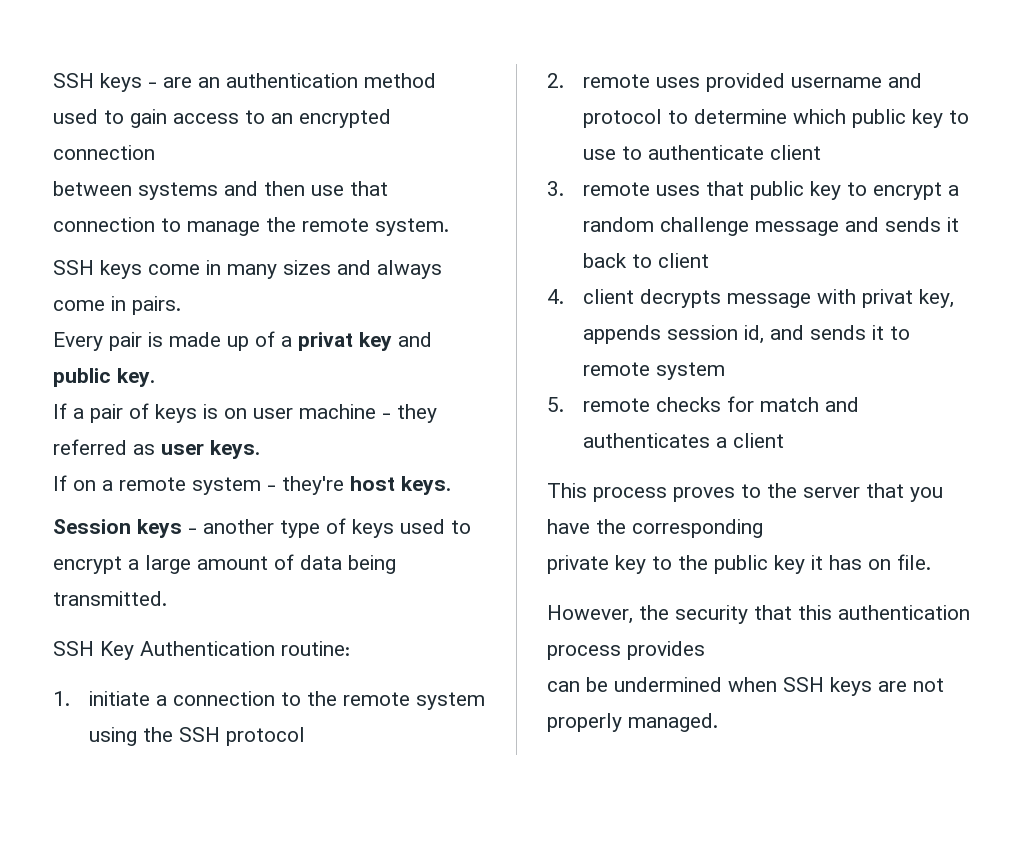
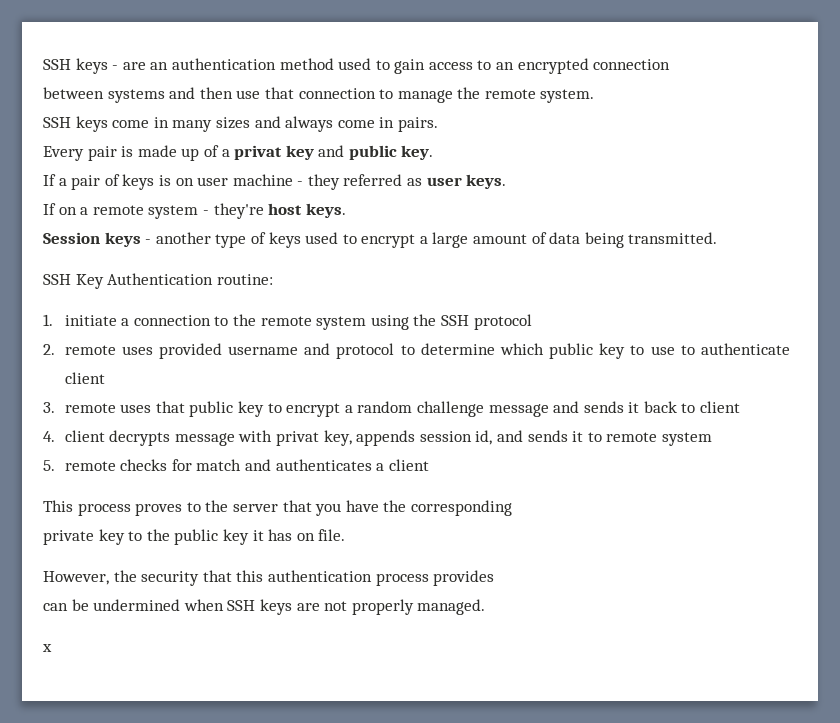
+ x

